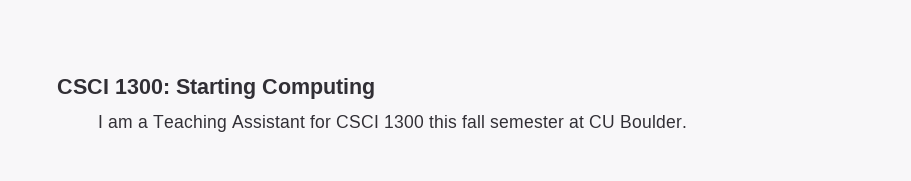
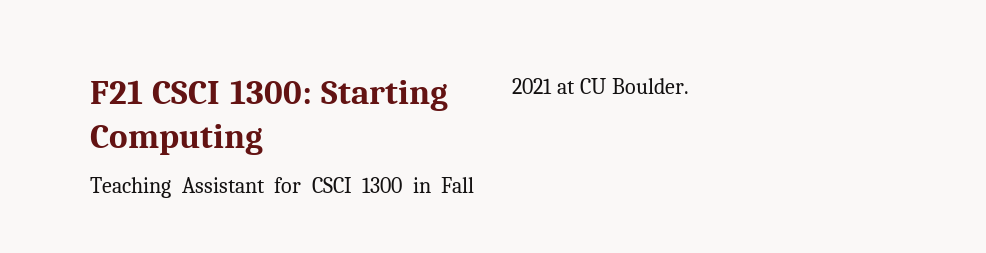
- CSCI 1300: Starting Computing
+ F21 CSCI 1300: Starting Computing
- I am a Teaching Assistant for CSCI 1300 this fall semester at CU Boulder.
+ Teaching Assistant for CSCI 1300 in Fall 2021 at CU Boulder.

